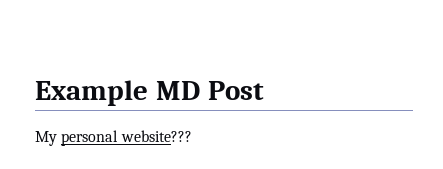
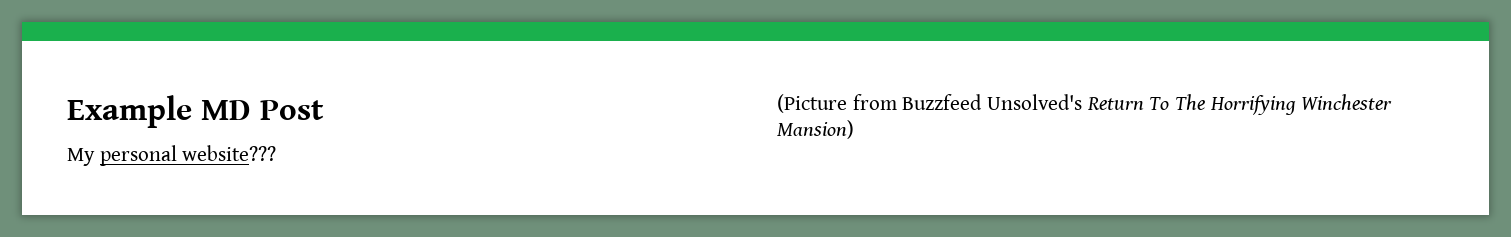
+ (Picture from Buzzfeed Unsolved's Return To The Horrifying Winchester Mansion)

